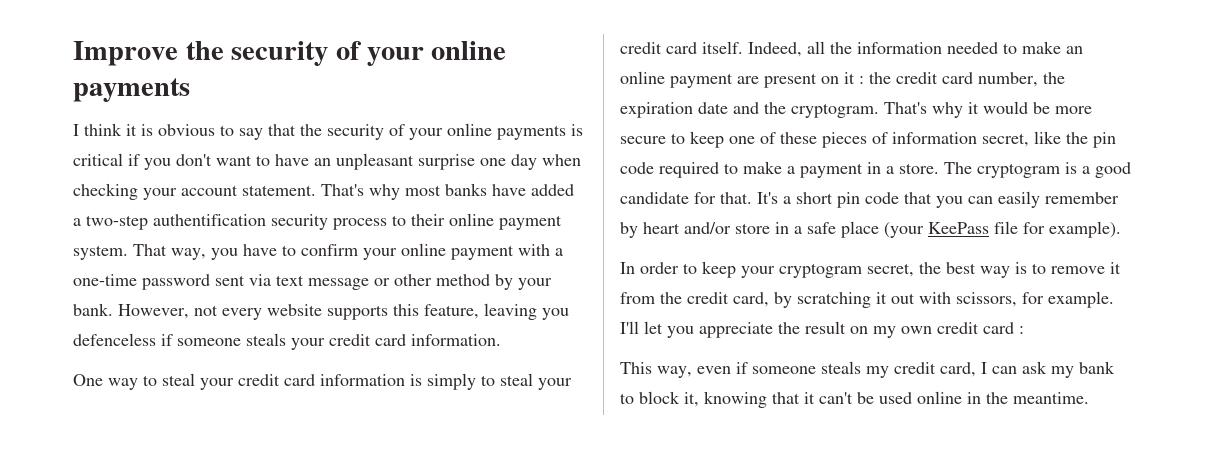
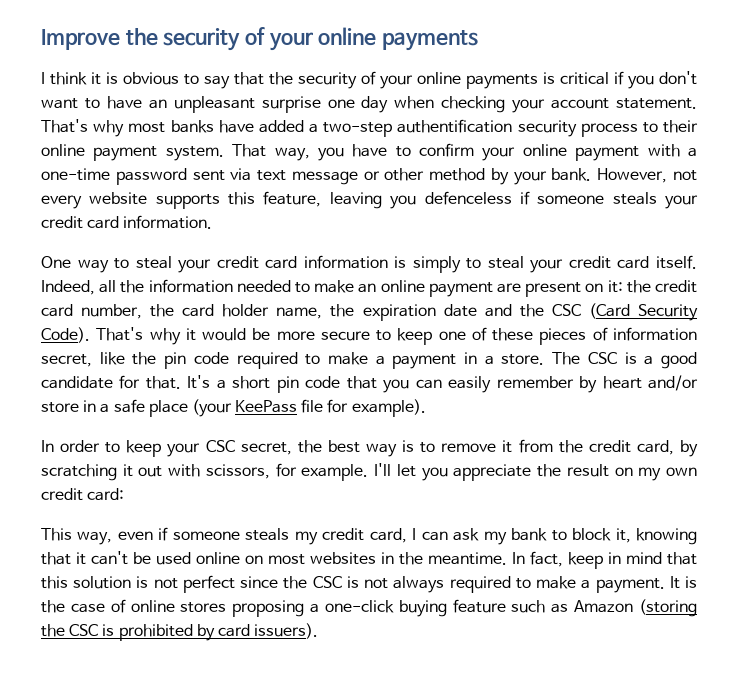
- Indeed, all the information needed to make an online payment are present on it : the credit card number, the expiration date and the cryptogram.
+ Indeed, all the information needed to make an online payment are present on it: the credit card number, the card holder name, the expiration date and the CSC (Card Security Code).
- The cryptogram is a good candidate for that.
+ The CSC is a good candidate for that.
- In order to keep your cryptogram secret, the best way is to remove it from the credit card, by scratching it out with scissors, for example.
+ In order to keep your CSC secret, the best way is to remove it from the credit card, by scratching it out with scissors, for example.
- I'll let you appreciate the result on my own credit card :
+ I'll let you appreciate the result on my own credit card:
- This way, even if someone steals my credit card, I can ask my bank to block it, knowing that it can't be used online in the meantime.
+ This way, even if someone steals my credit card, I can ask my bank to block it, knowing that it can't be used online on most websites in the meantime. In fact, keep in mind that this solution is not perfect since the CSC is not always required to make a payment. It is the case of online stores proposing a one-click buying feature such as Amazon (storing the CSC is prohibited by card issuers).

